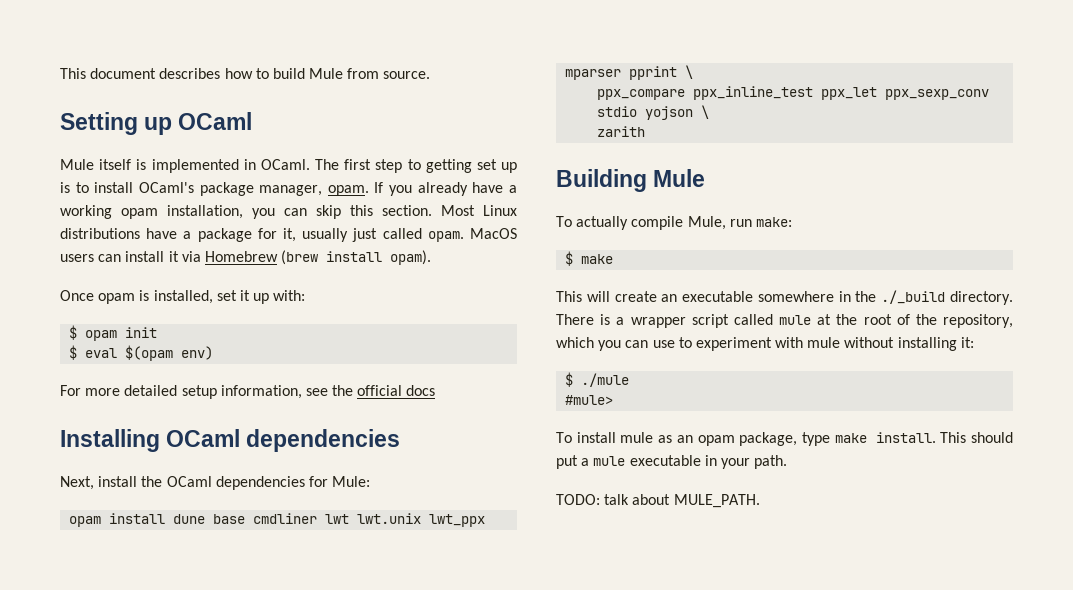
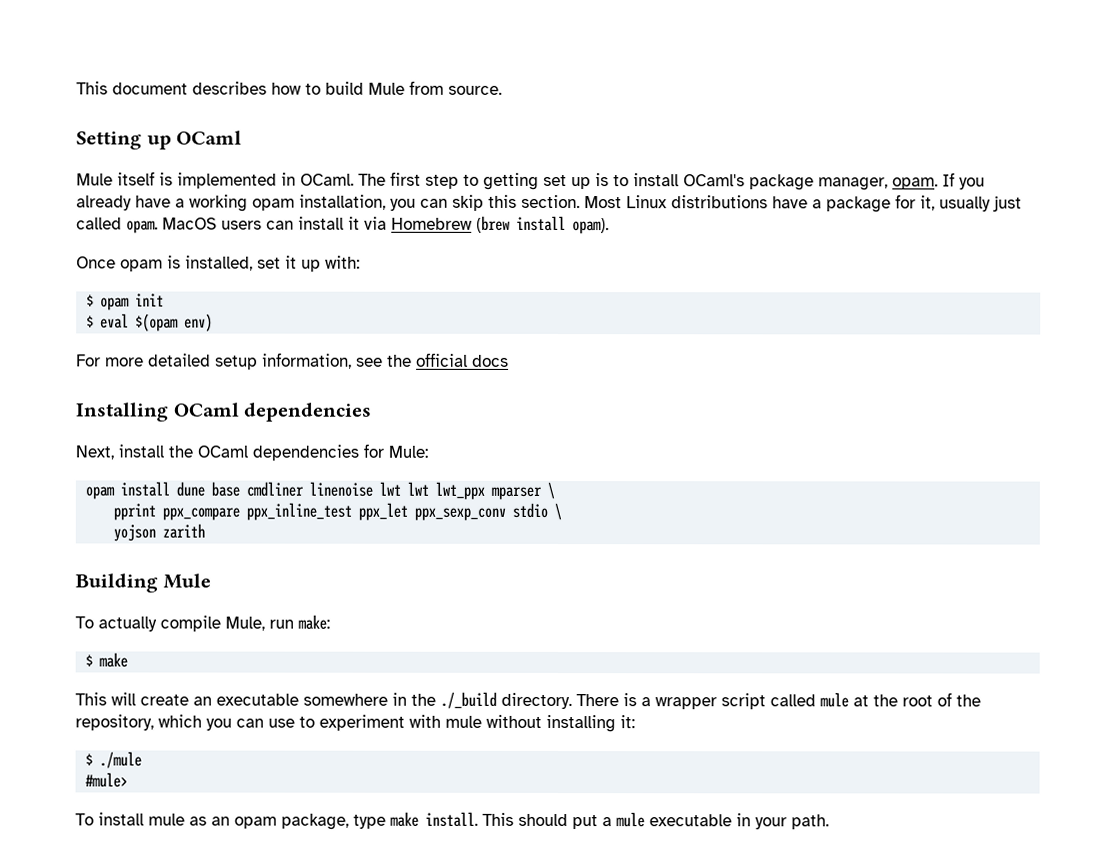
- opam install dune base cmdliner lwt lwt.unix lwt_ppx mparser pprint \
- ppx_compare ppx_inline_test ppx_let ppx_sexp_conv stdio yojson \
- zarith
+ opam install dune base cmdliner linenoise lwt lwt lwt_ppx mparser \
+ pprint ppx_compare ppx_inline_test ppx_let ppx_sexp_conv stdio \
+ yojson zarith
- TODO: talk about MULE_PATH.

